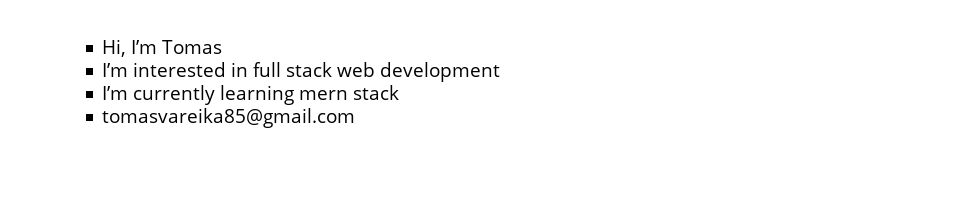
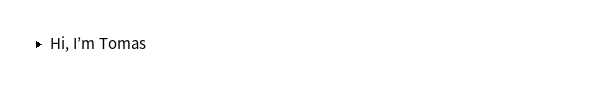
- I’m interested in full stack web development
- I’m currently learning mern stack
- tomasvareika85@gmail.com

